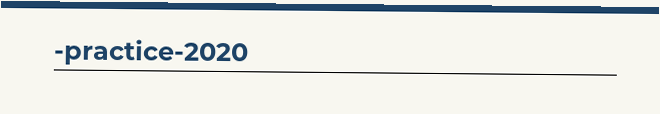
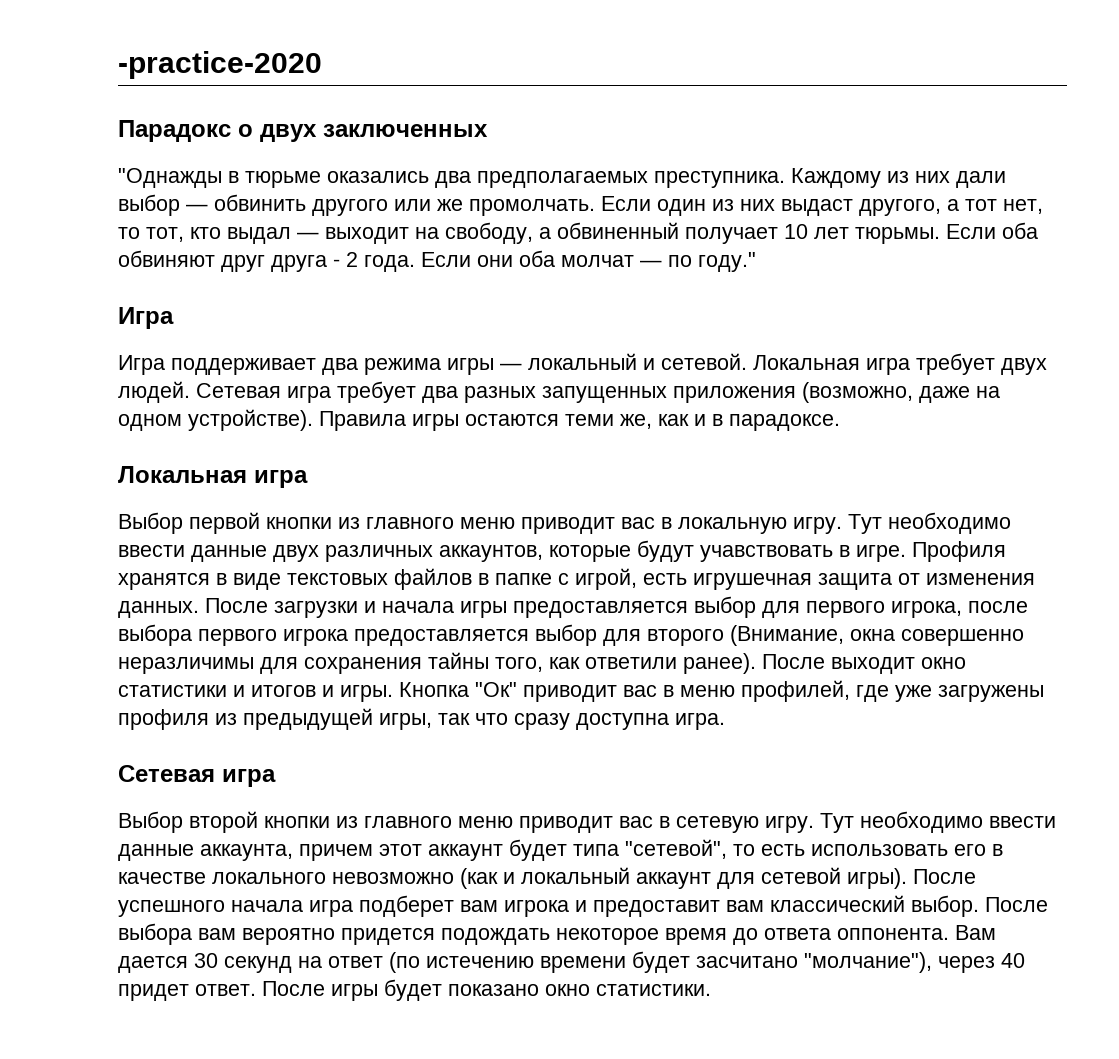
+ Парадокс о двух заключенных
+ "Однажды в тюрьме оказались два предполагаемых преступника. Каждому из них дали выбор — обвинить другого или же промолчать. Если один из них выдаст другого, а тот нет, то тот, кто выдал — выходит на свободу, а обвиненный получает 10 лет тюрьмы. Если оба обвиняют друг друга - 2 года. Если они оба молчат — по году."
+ Игра
+ Игра поддерживает два режима игры — локальный и сетевой. Локальная игра требует двух людей. Сетевая игра требует два разных запущенных приложения (возможно, даже на одном устройстве). Правила игры остаются теми же, как и в парадоксе.
+ Локальная игра
+ Выбор первой кнопки из главного меню приводит вас в локальную игру. Тут необходимо ввести данные двух различных аккаунтов, которые будут учавствовать в игре. Профиля хранятся в виде текстовых файлов в папке с игрой, есть игрушечная защита от изменения данных. После загрузки и начала игры предоставляется выбор для первого игрока, после выбора первого игрока предоставляется выбор для второго (Внимание, окна совершенно неразличимы для сохранения тайны того, как ответили ранее). После выходит окно статистики и итогов и игры. Кнопка "Ок" приводит вас в меню профилей, где уже загружены профиля из предыдущей игры, так что сразу доступна игра.
+ Сетевая игра
+ Выбор второй кнопки из главного меню приводит вас в сетевую игру. Тут необходимо ввести данные аккаунта, причем этот аккаунт будет типа "сетевой", то есть использовать его в качестве локального невозможно (как и локальный аккаунт для сетевой игры). После успешного начала игра подберет вам игрока и предоставит вам классический выбор. После выбора вам вероятно придется подождать некоторое время до ответа оппонента. Вам дается 30 секунд на ответ (по истечению времени будет засчитано "молчание"), через 40 придет ответ. После игры будет показано окно статистики.

